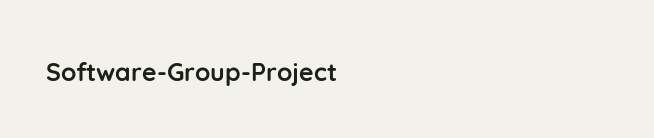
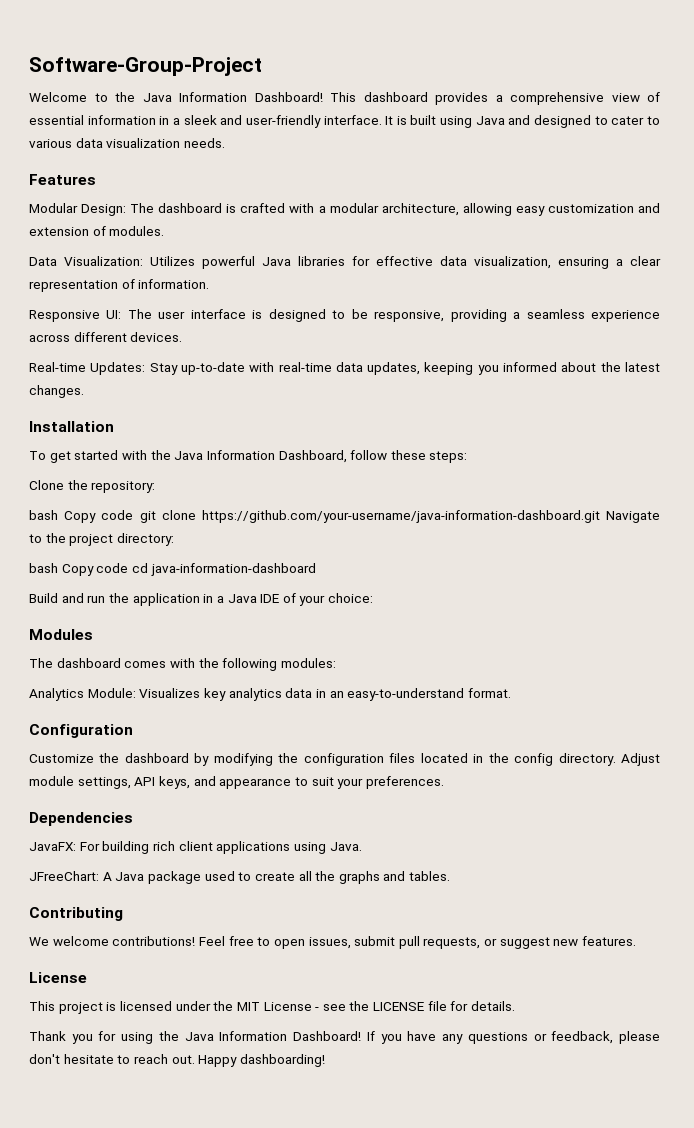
+ Welcome to the Java Information Dashboard! This dashboard provides a comprehensive view of essential information in a sleek and user-friendly interface. It is built using Java and designed to cater to various data visualization needs.
+ Features
+ Modular Design: The dashboard is crafted with a modular architecture, allowing easy customization and extension of modules.
+ Data Visualization: Utilizes powerful Java libraries for effective data visualization, ensuring a clear representation of information.
+ Responsive UI: The user interface is designed to be responsive, providing a seamless experience across different devices.
+ Real-time Updates: Stay up-to-date with real-time data updates, keeping you informed about the latest changes.
+ Installation
+ To get started with the Java Information Dashboard, follow these steps:
+ Clone the repository:
+ bash Copy code git clone https://github.com/your-username/java-information-dashboard.git Navigate to the project directory:
+ bash Copy code cd java-information-dashboard
+ Build and run the application in a Java IDE of your choice:
+ Modules
+ The dashboard comes with the following modules:
+ Analytics Module: Visualizes key analytics data in an easy-to-understand format.
+ Configuration
+ Customize the dashboard by modifying the configuration files located in the config directory. Adjust module settings, API keys, and appearance to suit your preferences.
+ Dependencies
+ JavaFX: For building rich client applications using Java.
+ JFreeChart: A Java package used to create all the graphs and tables.
+ Contributing
+ We welcome contributions! Feel free to open issues, submit pull requests, or suggest new features.
+ License
+ This project is licensed under the MIT License - see the LICENSE file for details.
+ Thank you for using the Java Information Dashboard! If you have any questions or feedback, please don't hesitate to reach out. Happy dashboarding!

